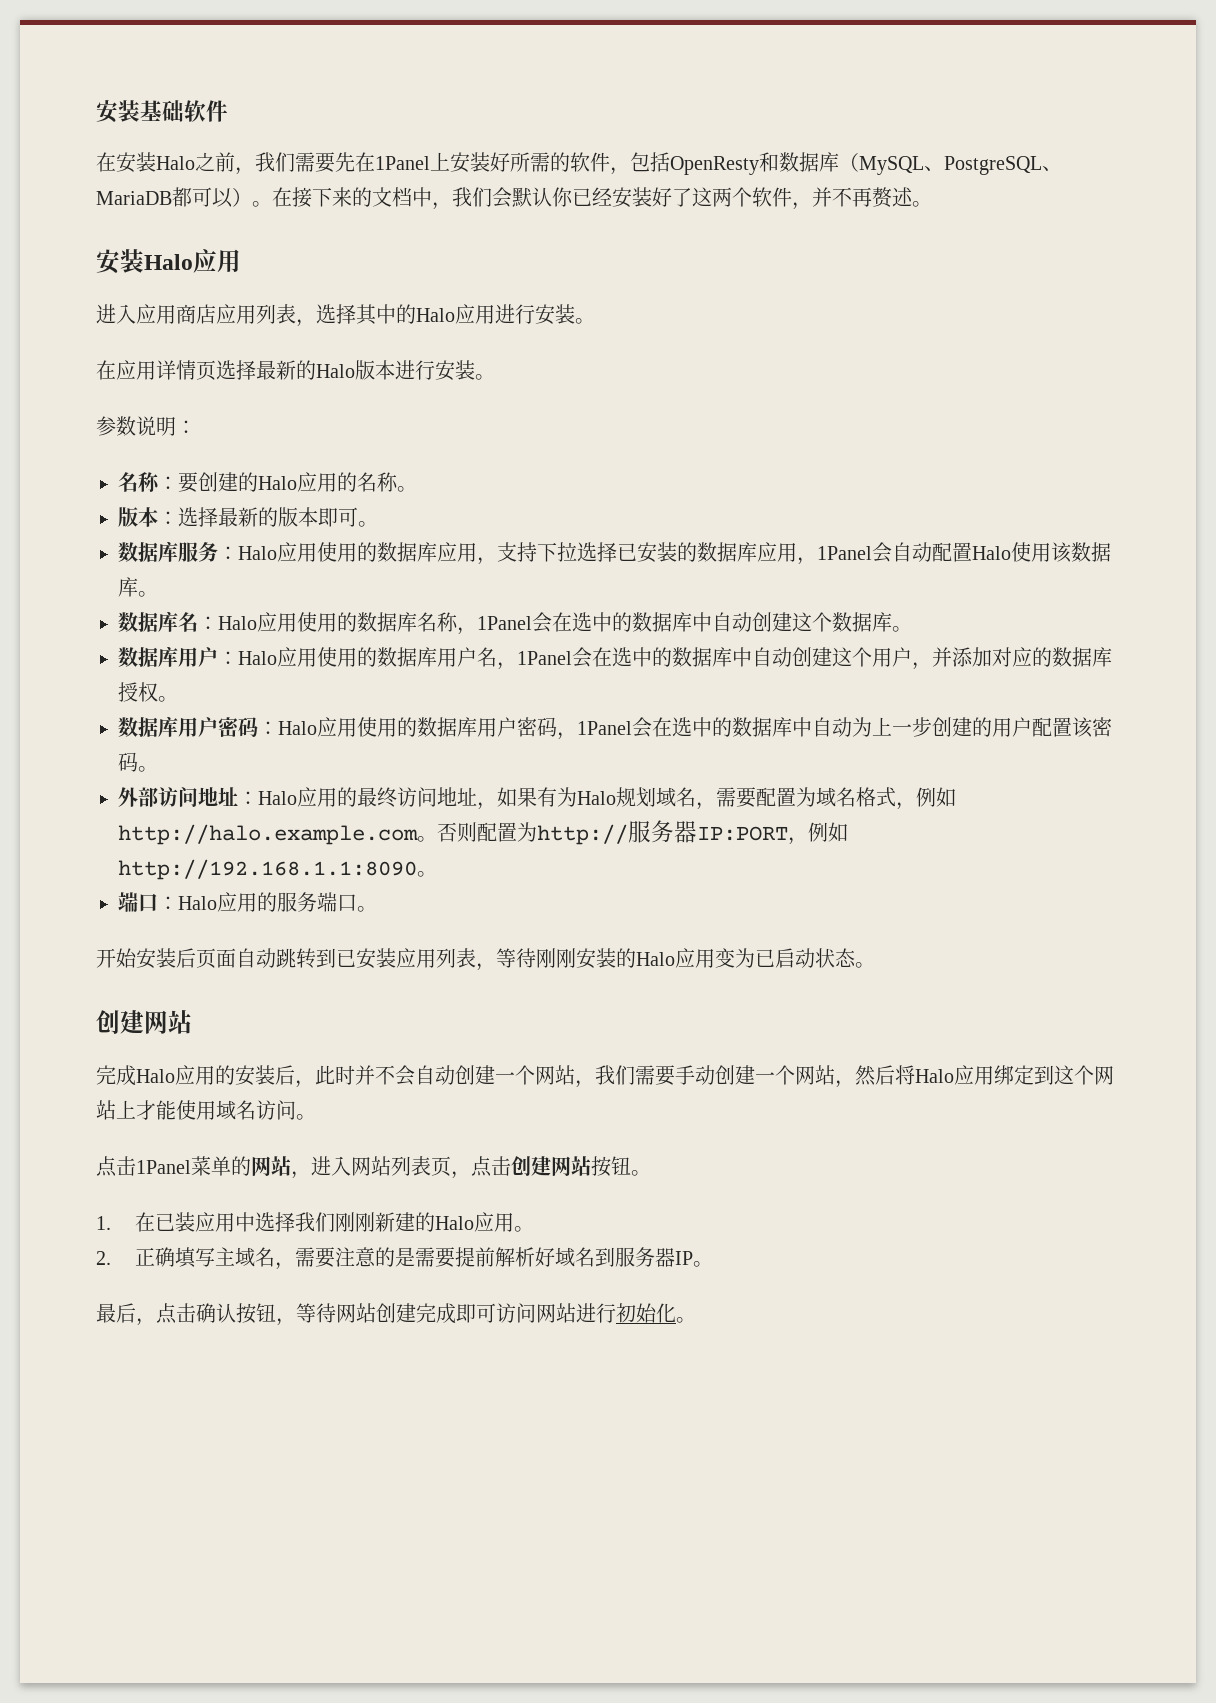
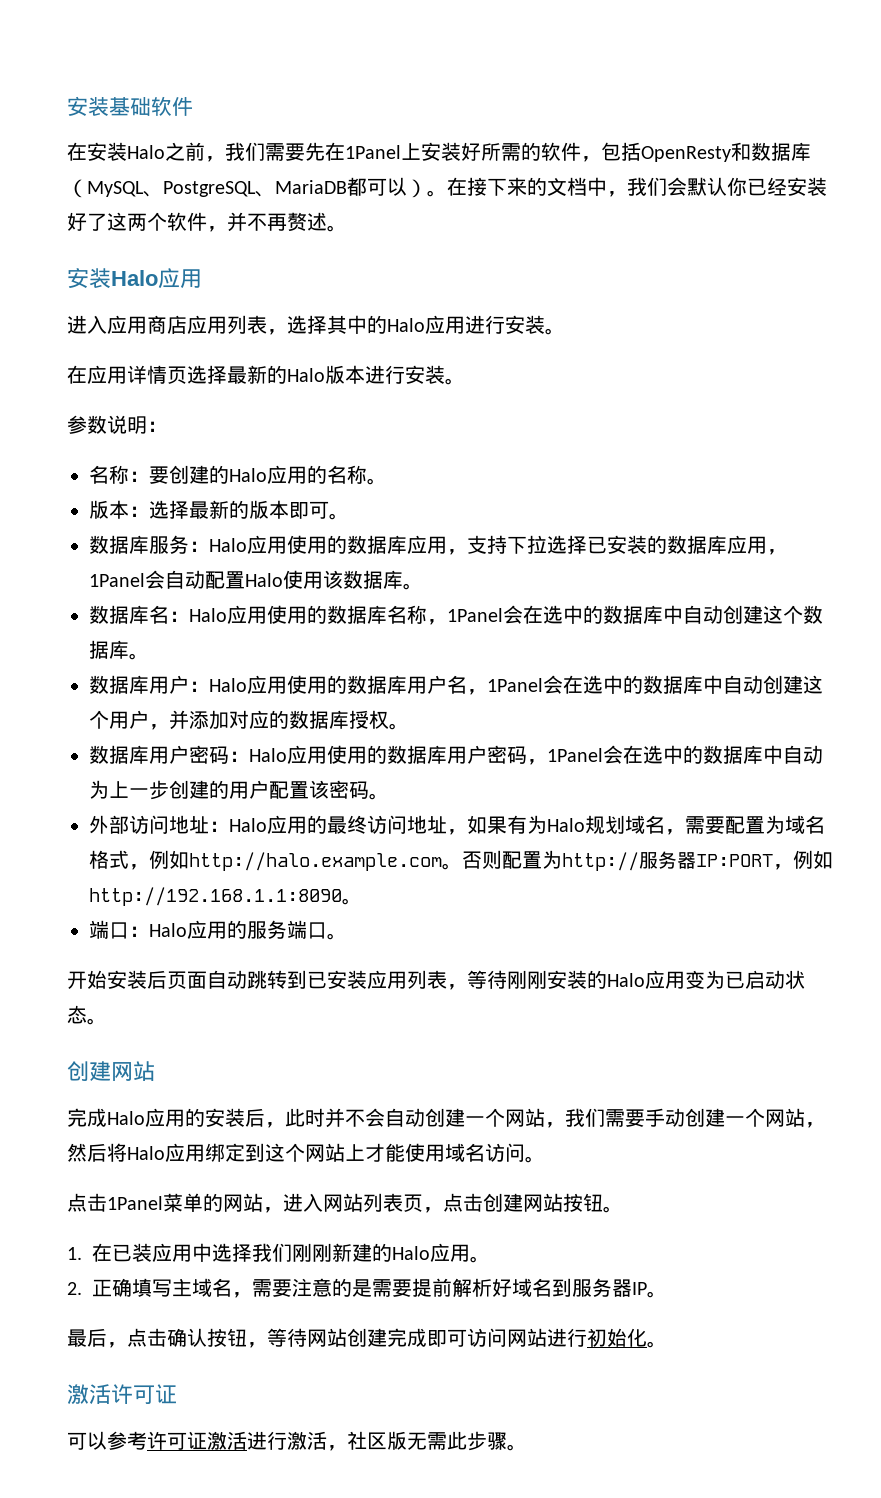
+ 激活许可证
+ 可以参考许可证激活进行激活，社区版无需此步骤。

